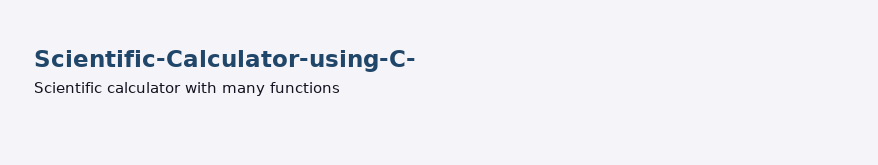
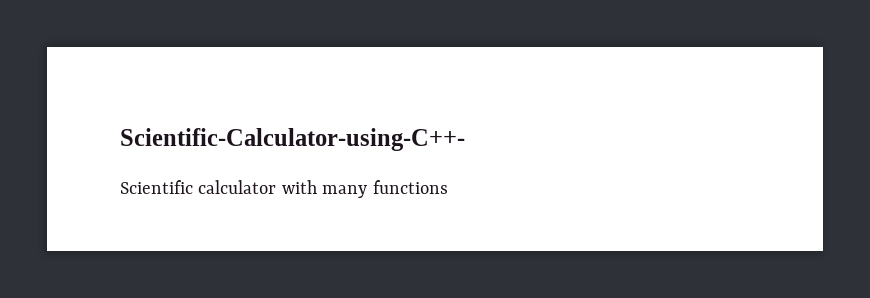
- Scientific-Calculator-using-C-
+ Scientific-Calculator-using-C++-

